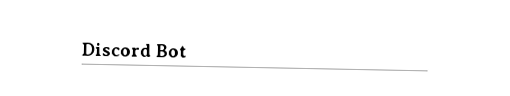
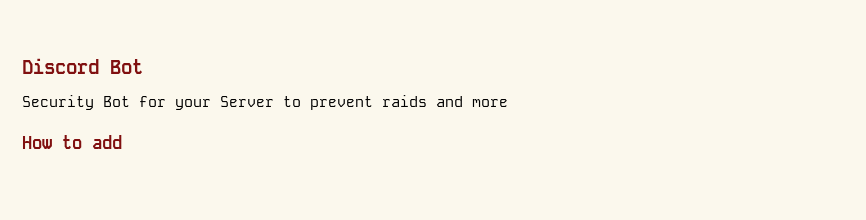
+ Security Bot for your Server to prevent raids and more
+ How to add

